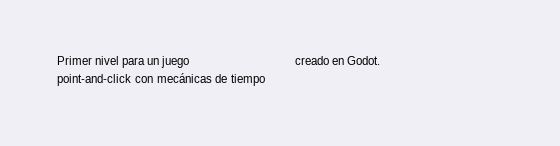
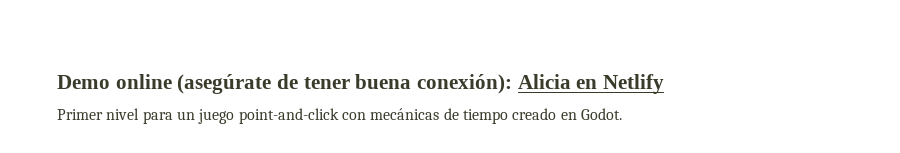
+ Demo online (asegúrate de tener buena conexión): Alicia en Netlify

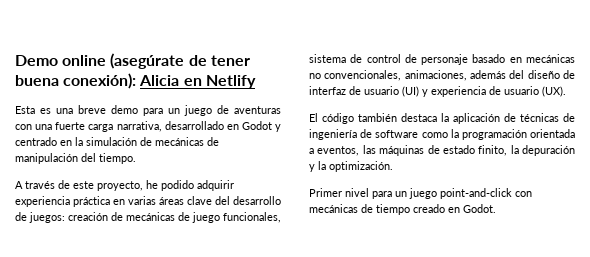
+ Esta es una breve demo para un juego de aventuras con una fuerte carga narrativa, desarrollado en Godot y centrado en la simulación de mecánicas de manipulación del tiempo.
+ A través de este proyecto, he podido adquirir experiencia práctica en varias áreas clave del desarrollo de juegos: creación de mecánicas de juego funcionales, sistema de control de personaje basado en mecánicas no convencionales, animaciones, además del diseño de interfaz de usuario (UI) y experiencia de usuario (UX).
+ El código también destaca la aplicación de técnicas de ingeniería de software como la programación orientada a eventos, las máquinas de estado finito, la depuración y la optimización.

